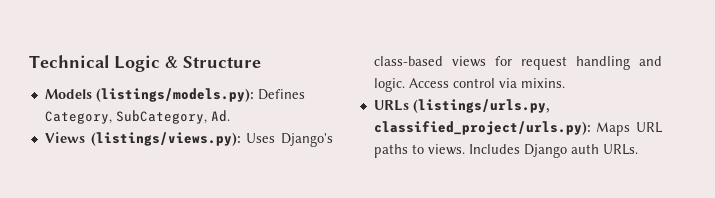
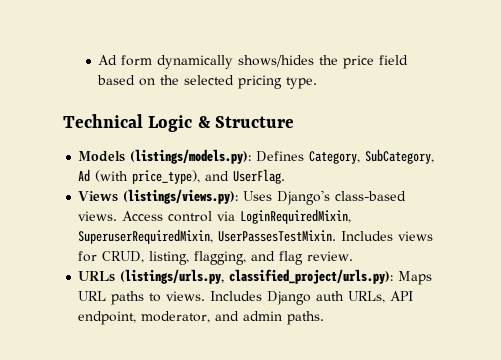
+ Ad form dynamically shows/hides the price field based on the selected pricing type.
- Models (listings/models.py): Defines Category, SubCategory, Ad.
+ Models (listings/models.py): Defines Category, SubCategory, Ad (with price_type), and UserFlag.
- Views (listings/views.py): Uses Django's class-based views for request handling and logic. Access control via mixins.
+ Views (listings/views.py): Uses Django's class-based views. Access control via LoginRequiredMixin, SuperuserRequiredMixin, UserPassesTestMixin. Includes views for CRUD, listing, flagging, and flag review.
- Includes Django auth URLs.
+ Includes Django auth URLs, API endpoint, moderator, and admin paths.

